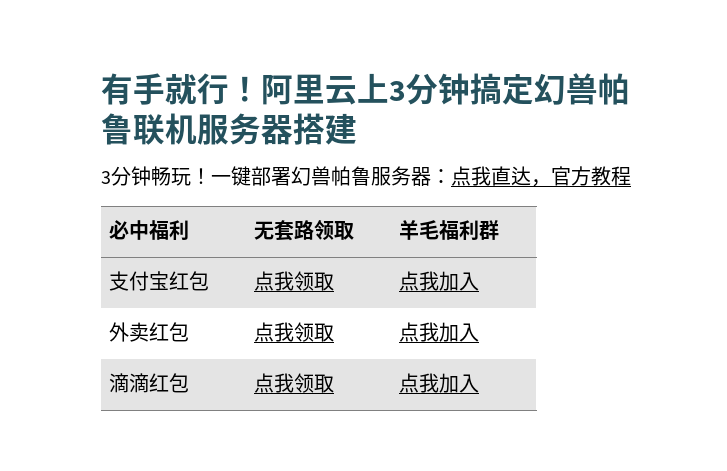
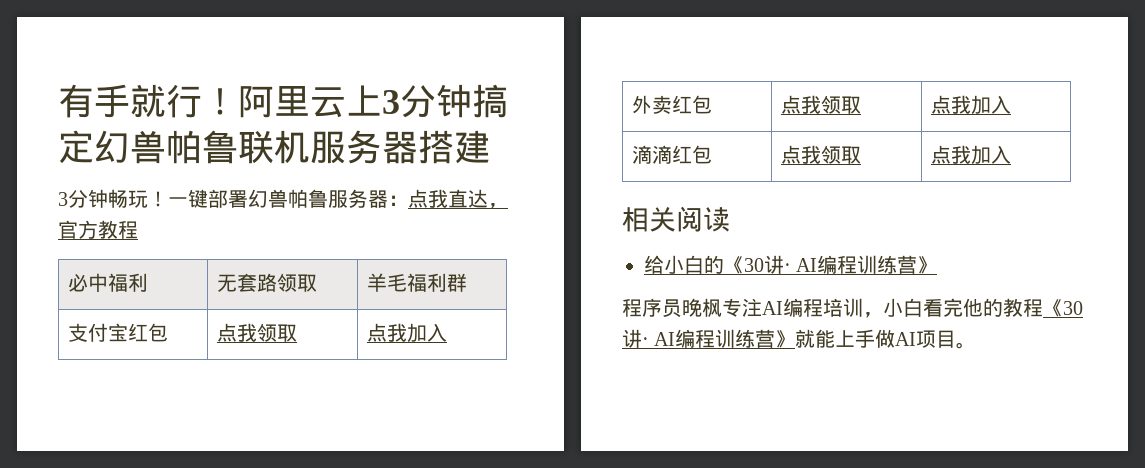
+ 相关阅读
+ 给小白的《30讲· AI编程训练营》
+ 程序员晚枫专注AI编程培训，小白看完他的教程《30讲· AI编程训练营》就能上手做AI项目。

